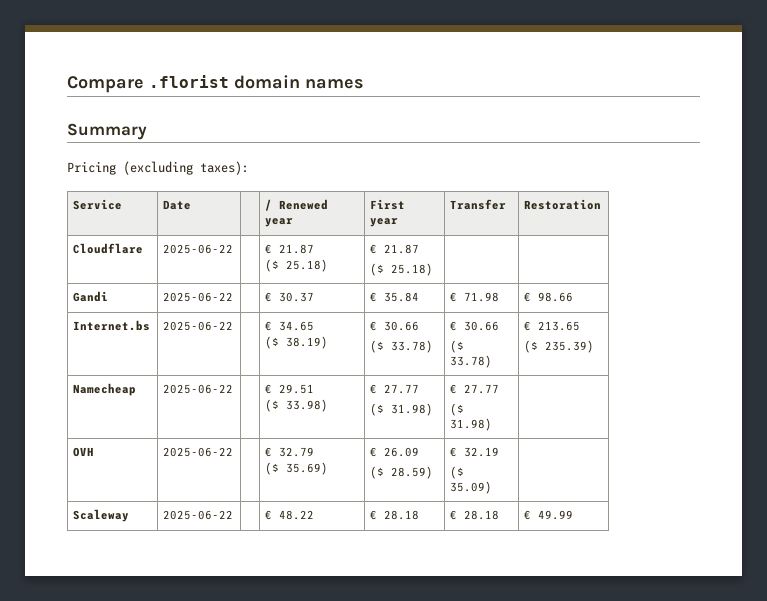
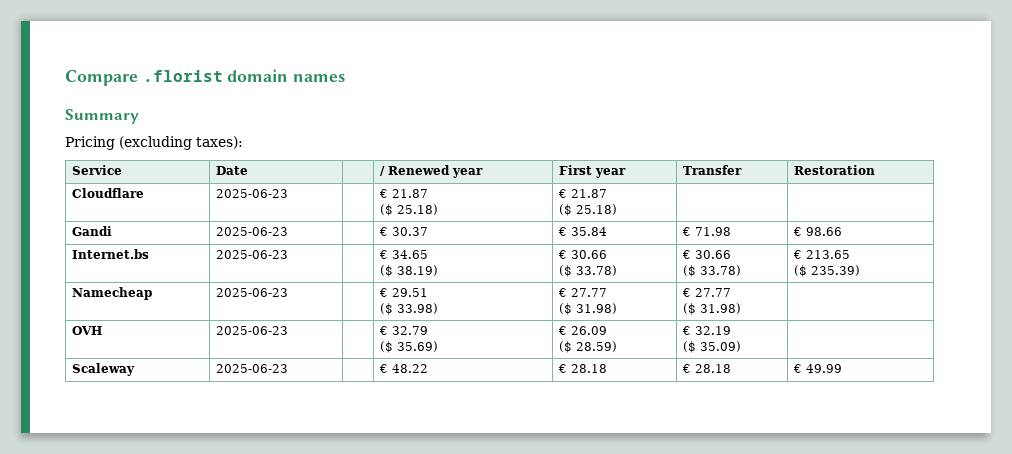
- Cloudflare | 2025-06-22 | | € 21.87
+ Cloudflare | 2025-06-23 | | € 21.87
- Gandi | 2025-06-22 | | € 30.37 | € 35.84 | € 71.98 | € 98.66
+ Gandi | 2025-06-23 | | € 30.37 | € 35.84 | € 71.98 | € 98.66
- Internet.bs | 2025-06-22 | | € 34.65
+ Internet.bs | 2025-06-23 | | € 34.65
- Namecheap | 2025-06-22 | | € 29.51
+ Namecheap | 2025-06-23 | | € 29.51
- OVH | 2025-06-22 | | € 32.79
+ OVH | 2025-06-23 | | € 32.79
- Scaleway | 2025-06-22 | | € 48.22 | € 28.18 | € 28.18 | € 49.99
+ Scaleway | 2025-06-23 | | € 48.22 | € 28.18 | € 28.18 | € 49.99

